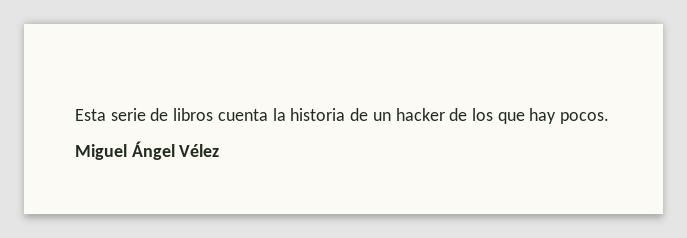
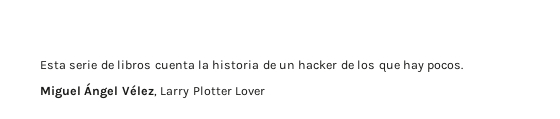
- Miguel Ángel Vélez
+ Miguel Ángel Vélez, Larry Plotter Lover

